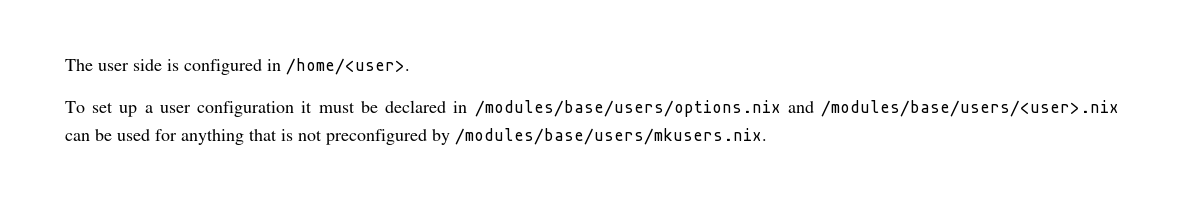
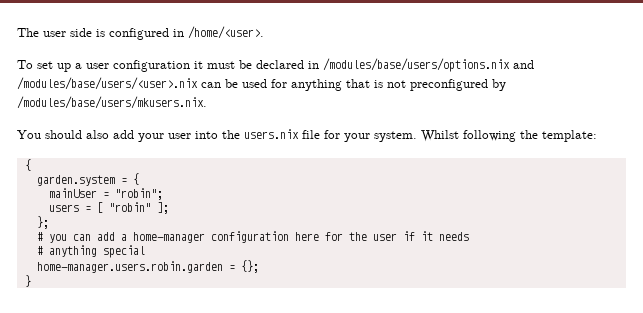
+ You should also add your user into the users.nix file for your system. Whilst following the template:
+ {
+ garden.system = {
+ mainUser = "robin";
+ users = [ "robin" ];
+ };
+ # you can add a home-manager configuration here for the user if it needs
+ # anything special
+ home-manager.users.robin.garden = {};
+ }

